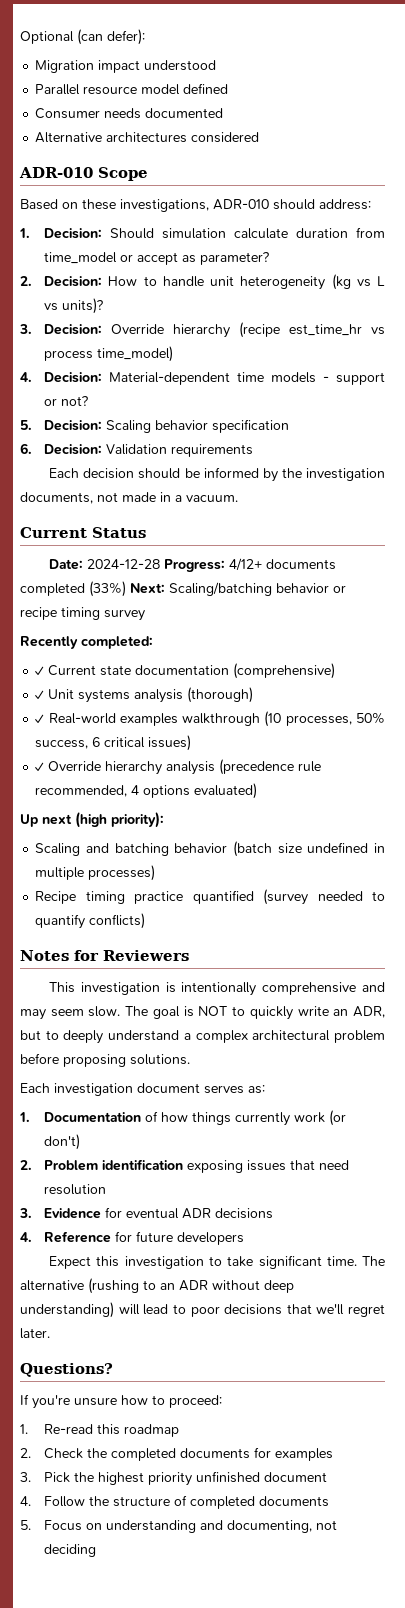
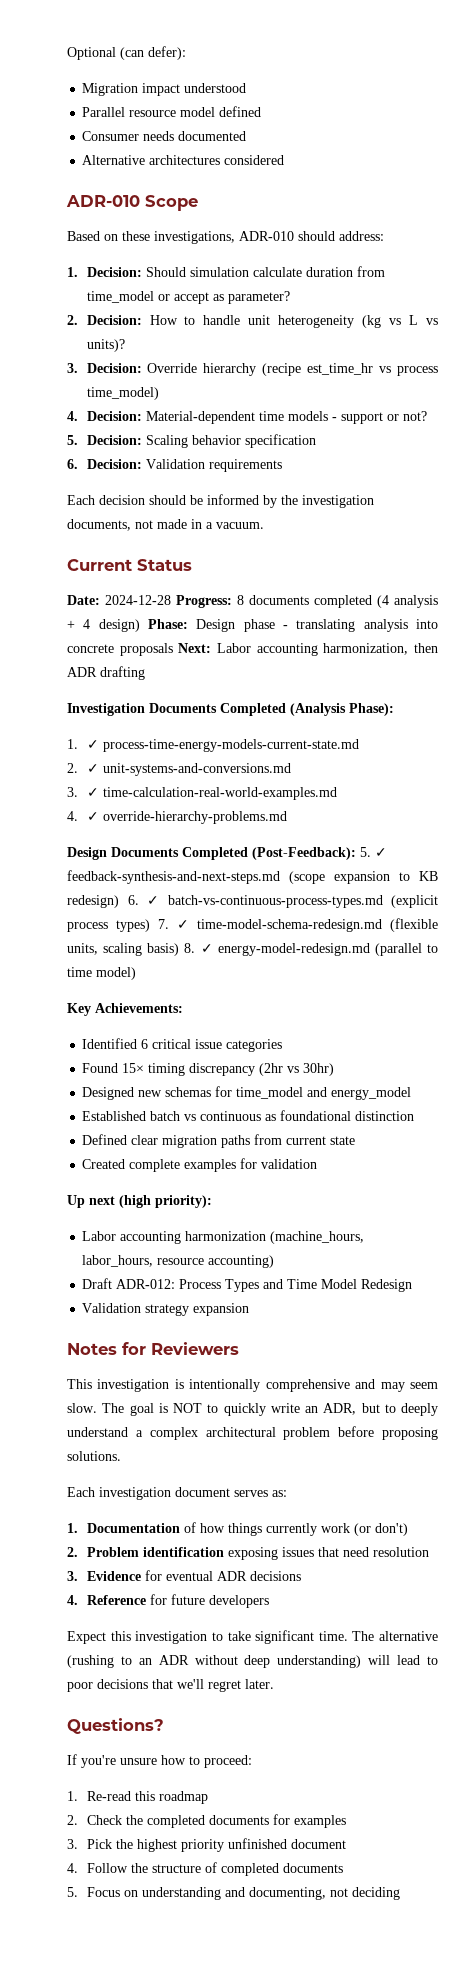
- Date: 2024-12-28 Progress: 4/12+ documents completed (33%) Next: Scaling/batching behavior or recipe timing survey
- Recently completed:
- ✓ Current state documentation (comprehensive)
- ✓ Unit systems analysis (thorough)
- ✓ Real-world examples walkthrough (10 processes, 50% success, 6 critical issues)
- ✓ Override hierarchy analysis (precedence rule recommended, 4 options evaluated)
+ Date: 2024-12-28 Progress: 8 documents completed (4 analysis + 4 design) Phase: Design phase - translating analysis into concrete proposals Next: Labor accounting harmonization, then ADR drafting
+ Investigation Documents Completed (Analysis Phase):
+ 1. ✓ process-time-energy-models-current-state.md
+ 2. ✓ unit-systems-and-conversions.md
+ 3. ✓ time-calculation-real-world-examples.md
+ 4. ✓ override-hierarchy-problems.md
+ Design Documents Completed (Post-Feedback): 5. ✓ feedback-synthesis-and-next-steps.md (scope expansion to KB redesign) 6. ✓ batch-vs-continuous-process-types.md (explicit process types) 7. ✓ time-model-schema-redesign.md (flexible units, scaling basis) 8. ✓ energy-model-redesign.md (parallel to time model)
+ Key Achievements:
+ Identified 6 critical issue categories
+ Found 15× timing discrepancy (2hr vs 30hr)
+ Designed new schemas for time_model and energy_model
+ Established batch vs continuous as foundational distinction
+ Defined clear migration paths from current state
+ Created complete examples for validation
  Up next (high priority):
- Scaling and batching behavior (batch size undefined in multiple processes)
- Recipe timing practice quantified (survey needed to quantify conflicts)
+ Labor accounting harmonization (machine_hours, labor_hours, resource accounting)
+ Draft ADR-012: Process Types and Time Model Redesign
+ Validation strategy expansion

